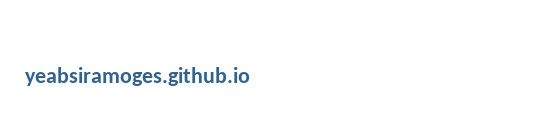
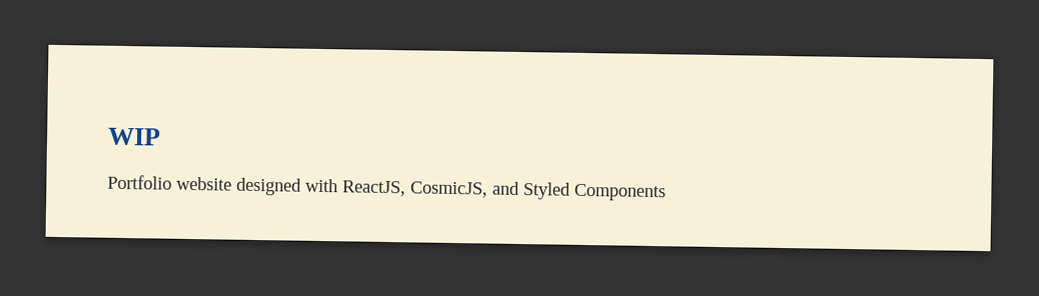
- yeabsiramoges.github.io
+ WIP
+ Portfolio website designed with ReactJS, CosmicJS, and Styled Components

